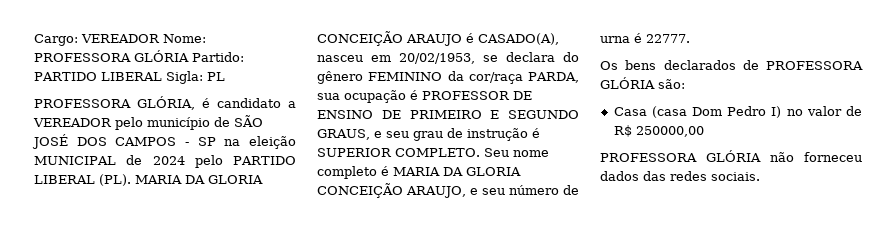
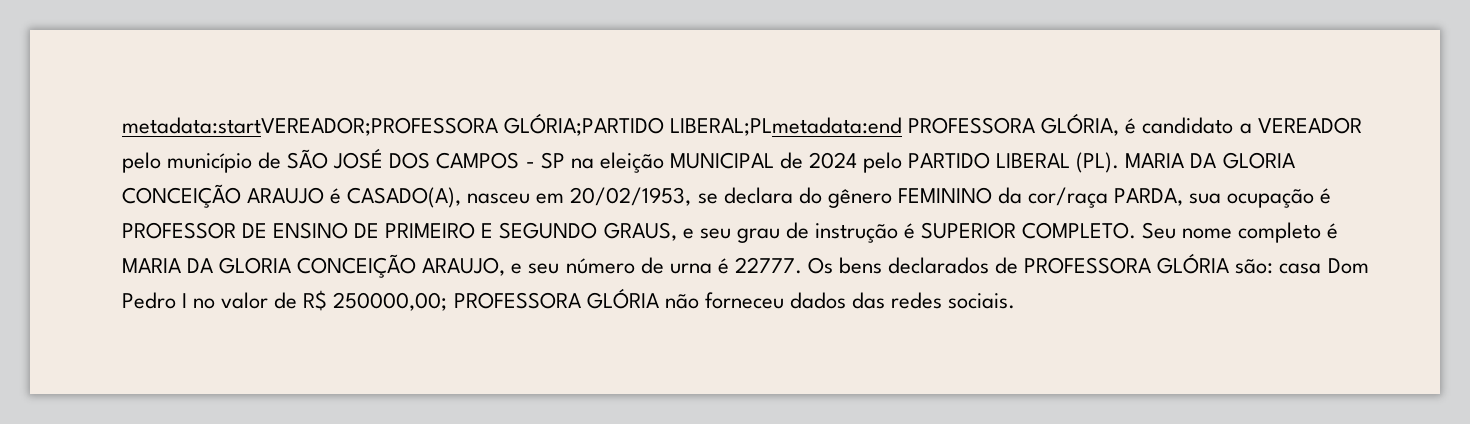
- Cargo: VEREADOR Nome: PROFESSORA GLÓRIA Partido: PARTIDO LIBERAL Sigla: PL
- PROFESSORA GLÓRIA, é candidato a VEREADOR pelo município de SÃO JOSÉ DOS CAMPOS - SP na eleição MUNICIPAL de 2024 pelo PARTIDO LIBERAL (PL). MARIA DA GLORIA CONCEIÇÃO ARAUJO é CASADO(A), nasceu em 20/02/1953, se declara do gênero FEMININO da cor/raça PARDA, sua ocupação é PROFESSOR DE ENSINO DE PRIMEIRO E SEGUNDO GRAUS, e seu grau de instrução é SUPERIOR COMPLETO.
+ metadata:startVEREADOR;PROFESSORA GLÓRIA;PARTIDO LIBERAL;PLmetadata:end PROFESSORA GLÓRIA, é candidato a VEREADOR pelo município de SÃO JOSÉ DOS CAMPOS - SP na eleição MUNICIPAL de 2024 pelo PARTIDO LIBERAL (PL). MARIA DA GLORIA CONCEIÇÃO ARAUJO é CASADO(A), nasceu em 20/02/1953, se declara do gênero FEMININO da cor/raça PARDA, sua ocupação é PROFESSOR DE ENSINO DE PRIMEIRO E SEGUNDO GRAUS, e seu grau de instrução é SUPERIOR COMPLETO.
- Seu nome completo é MARIA DA GLORIA CONCEIÇÃO ARAUJO, e seu número de urna é 22777.
- Os bens declarados de PROFESSORA GLÓRIA são:
- Casa (casa Dom Pedro I) no valor de R$ 250000,00
- PROFESSORA GLÓRIA não forneceu dados das redes sociais.
+ Seu nome completo é MARIA DA GLORIA CONCEIÇÃO ARAUJO, e seu número de urna é 22777. Os bens declarados de PROFESSORA GLÓRIA são: casa Dom Pedro I no valor de R$ 250000,00; PROFESSORA GLÓRIA não forneceu dados das redes sociais.

